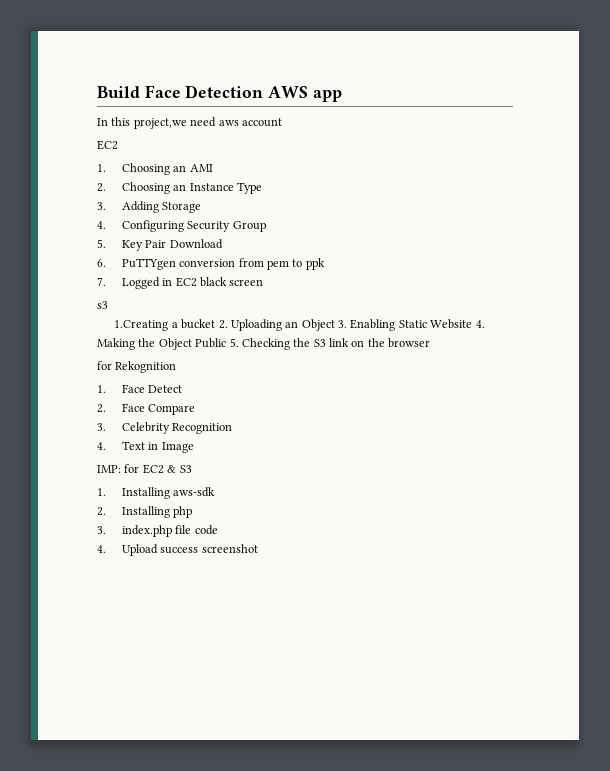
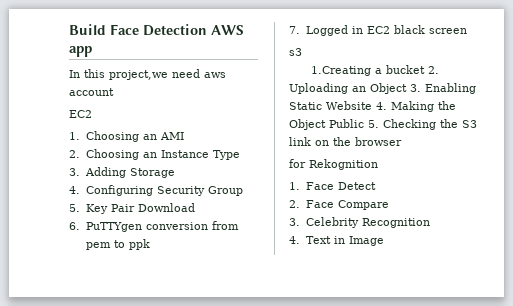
- IMP: for EC2 & S3
- 1. Installing aws-sdk
- 2. Installing php
- 3. index.php file code
- 4. Upload success screenshot

